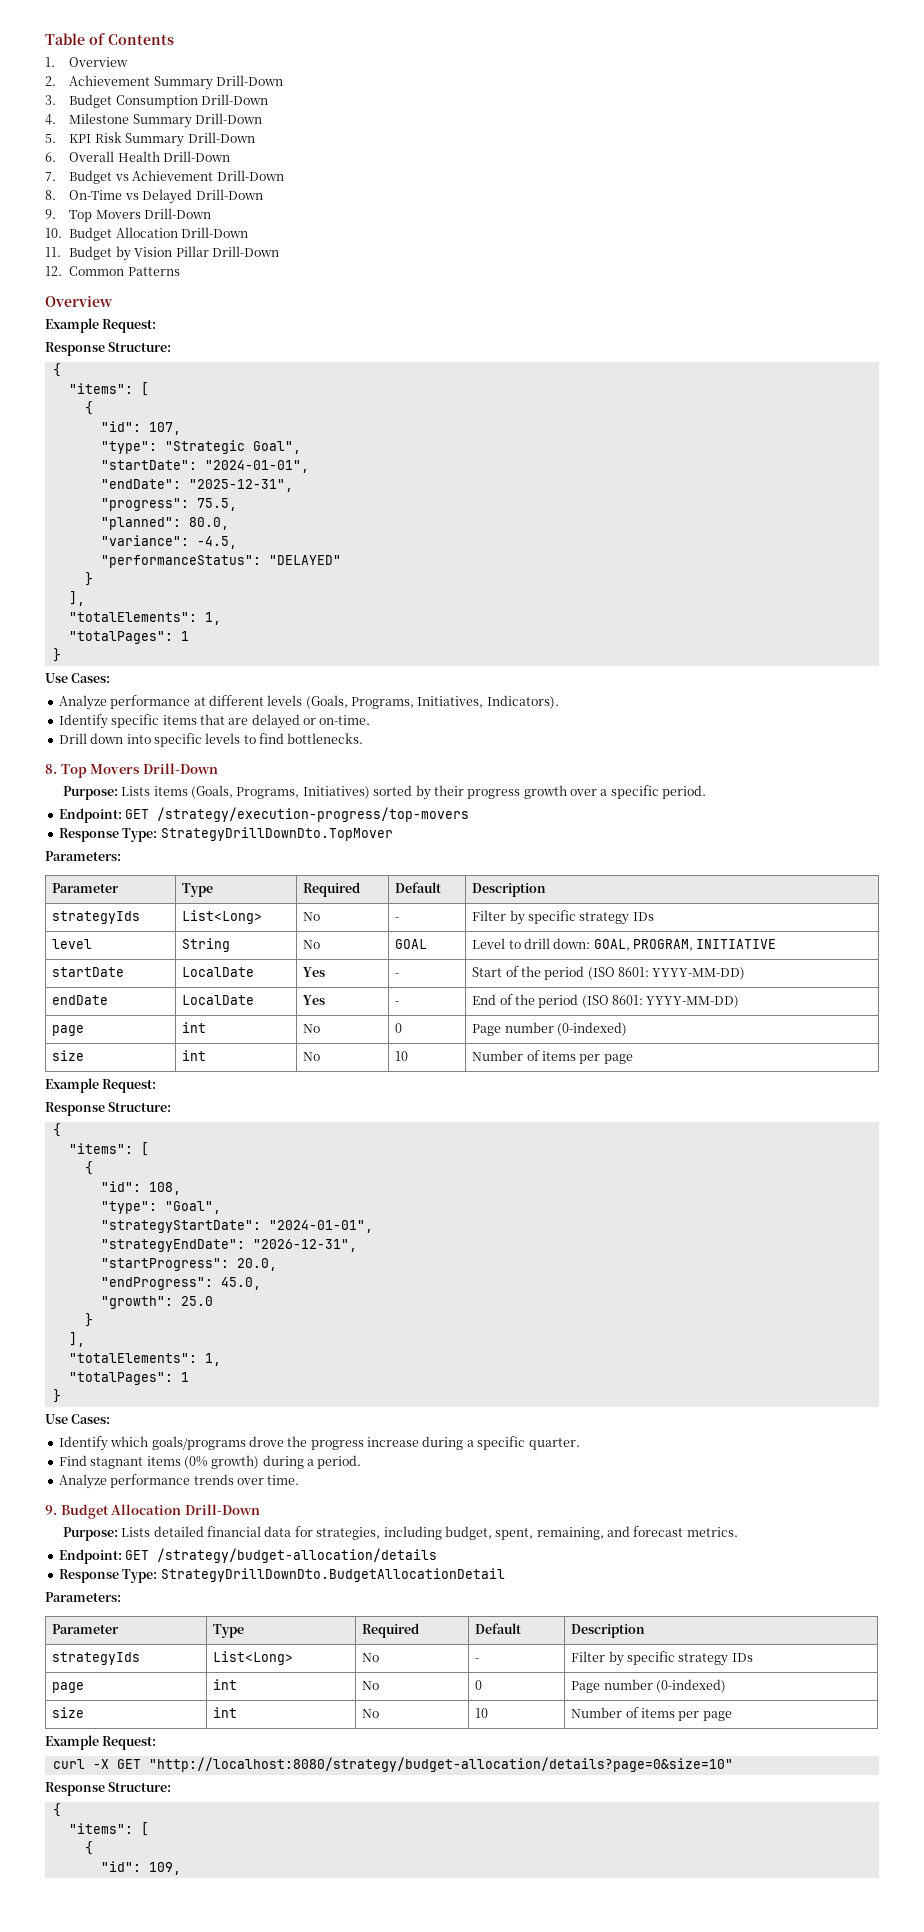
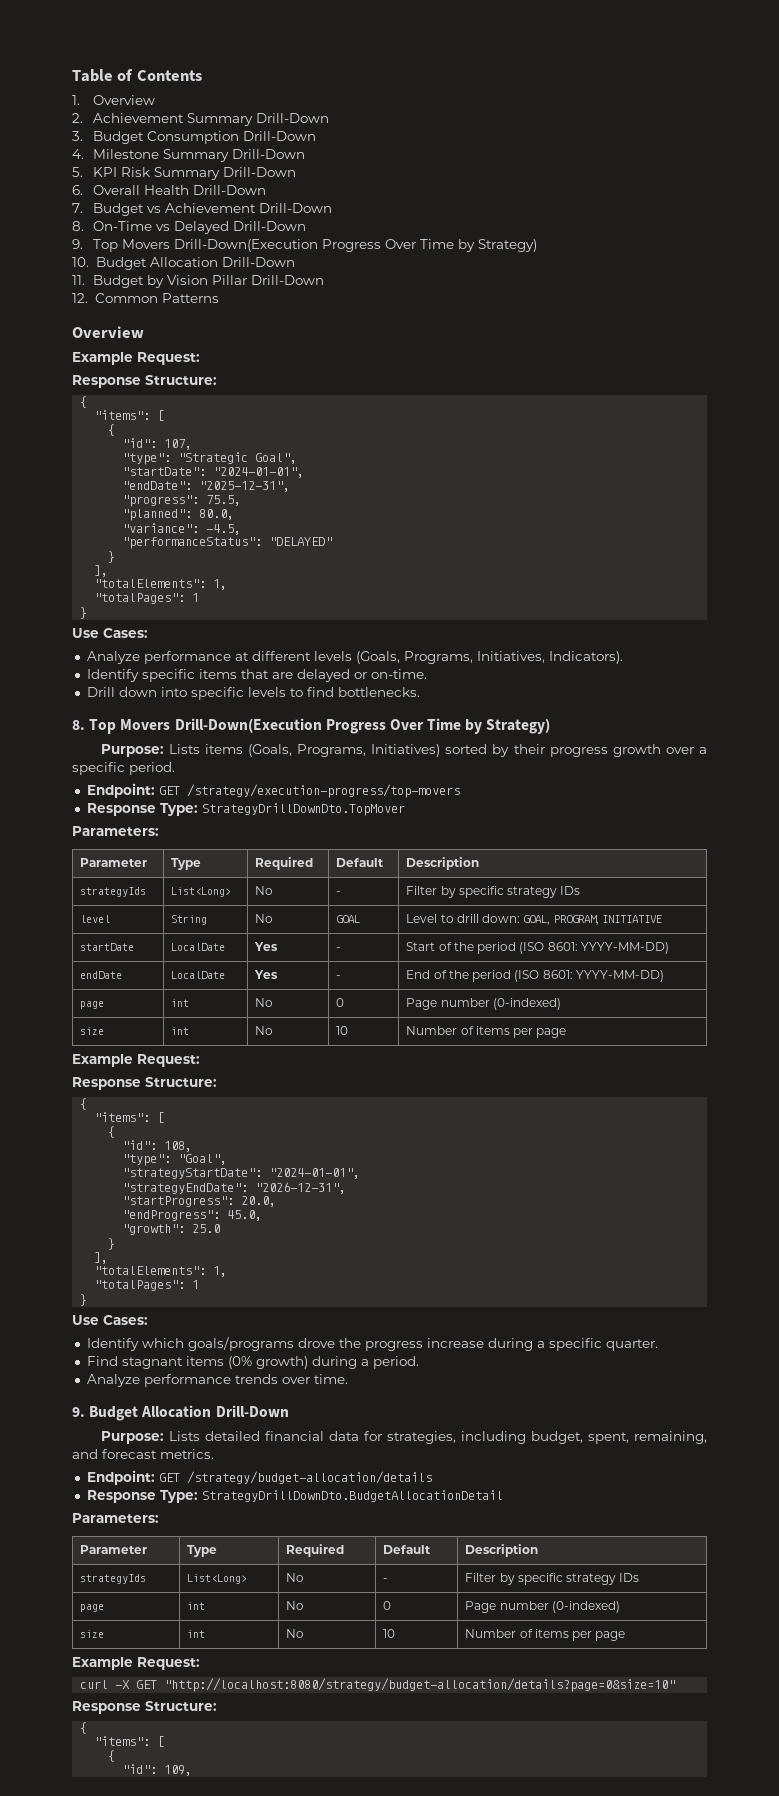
- 9. Top Movers Drill-Down
+ 9. Top Movers Drill-Down(Execution Progress Over Time by Strategy)
- 8. Top Movers Drill-Down
+ 8. Top Movers Drill-Down(Execution Progress Over Time by Strategy)

